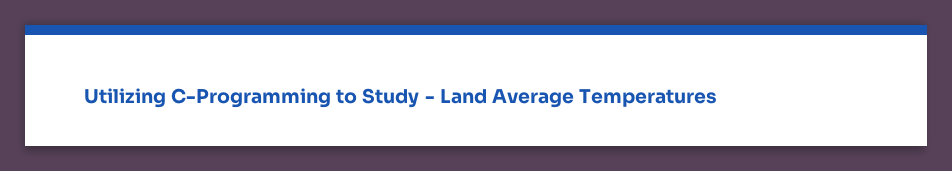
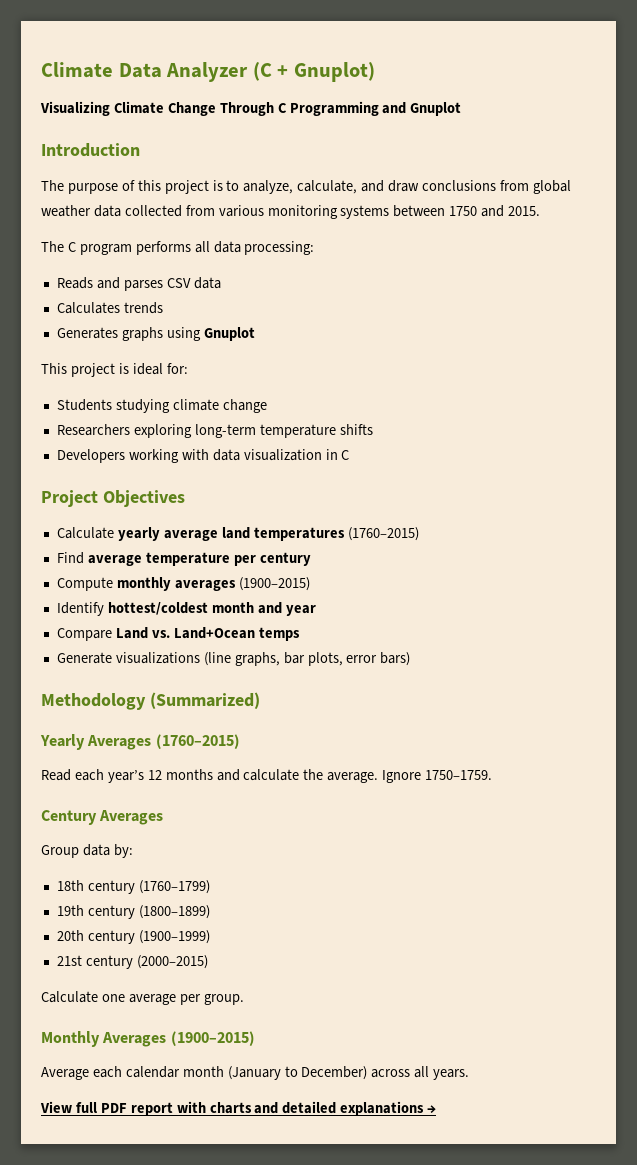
- Utilizing C-Programming to Study - Land Average Temperatures
+ Climate Data Analyzer (C + Gnuplot)
+ Visualizing Climate Change Through C Programming and Gnuplot
+ Introduction
+ The purpose of this project is to analyze, calculate, and draw conclusions from global weather data collected from various monitoring systems between 1750 and 2015.
+ The C program performs all data processing:
+ Reads and parses CSV data
+ Calculates trends
+ Generates graphs using Gnuplot
+ This project is ideal for:
+ Students studying climate change
+ Researchers exploring long-term temperature shifts
+ Developers working with data visualization in C
+ Project Objectives
+ Calculate yearly average land temperatures (1760–2015)
+ Find average temperature per century
+ Compute monthly averages (1900–2015)
+ Identify hottest/coldest month and year
+ Compare Land vs. Land+Ocean temps
+ Generate visualizations (line graphs, bar plots, error bars)
+ Methodology (Summarized)
+ Yearly Averages (1760–2015)
+ Read each year’s 12 months and calculate the average. Ignore 1750–1759.
+ Century Averages
+ Group data by:
+ 18th century (1760–1799)
+ 19th century (1800–1899)
+ 20th century (1900–1999)
+ 21st century (2000–2015)
+ Calculate one average per group.
+ Monthly Averages (1900–2015)
+ Average each calendar month (January to December) across all years.
+ View full PDF report with charts and detailed explanations →

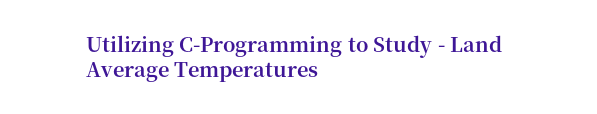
- Climate Data Analyzer (C + Gnuplot)
- Visualizing Climate Change Through C Programming and Gnuplot
- Introduction
- The purpose of this project is to analyze, calculate, and draw conclusions from global weather data collected from various monitoring systems between 1750 and 2015.
- The C program performs all data processing:
- Reads and parses CSV data
- Calculates trends
- Generates graphs using Gnuplot
- This project is ideal for:
- Students studying climate change
- Researchers exploring long-term temperature shifts
- Developers working with data visualization in C
- Project Objectives
- Calculate yearly average land temperatures (1760–2015)
- Find average temperature per century
- Compute monthly averages (1900–2015)
- Identify hottest/coldest month and year
- Compare Land vs. Land+Ocean temps
- Generate visualizations (line graphs, bar plots, error bars)
- Methodology (Summarized)
- Yearly Averages (1760–2015)
- Read each year’s 12 months and calculate the average. Ignore 1750–1759.
- Century Averages
- Group data by:
- 18th century (1760–1799)
- 19th century (1800–1899)
- 20th century (1900–1999)
- 21st century (2000–2015)
- Calculate one average per group.
- Monthly Averages (1900–2015)
- Average each calendar month (January to December) across all years.
- View full PDF report with charts and detailed explanations →
+ Utilizing C-Programming to Study - Land Average Temperatures

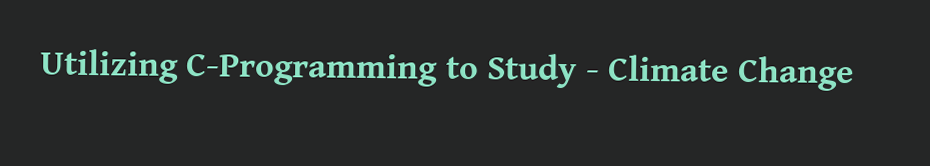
- Utilizing C-Programming to Study - Land Average Temperatures
+ Utilizing C-Programming to Study - Climate Change

